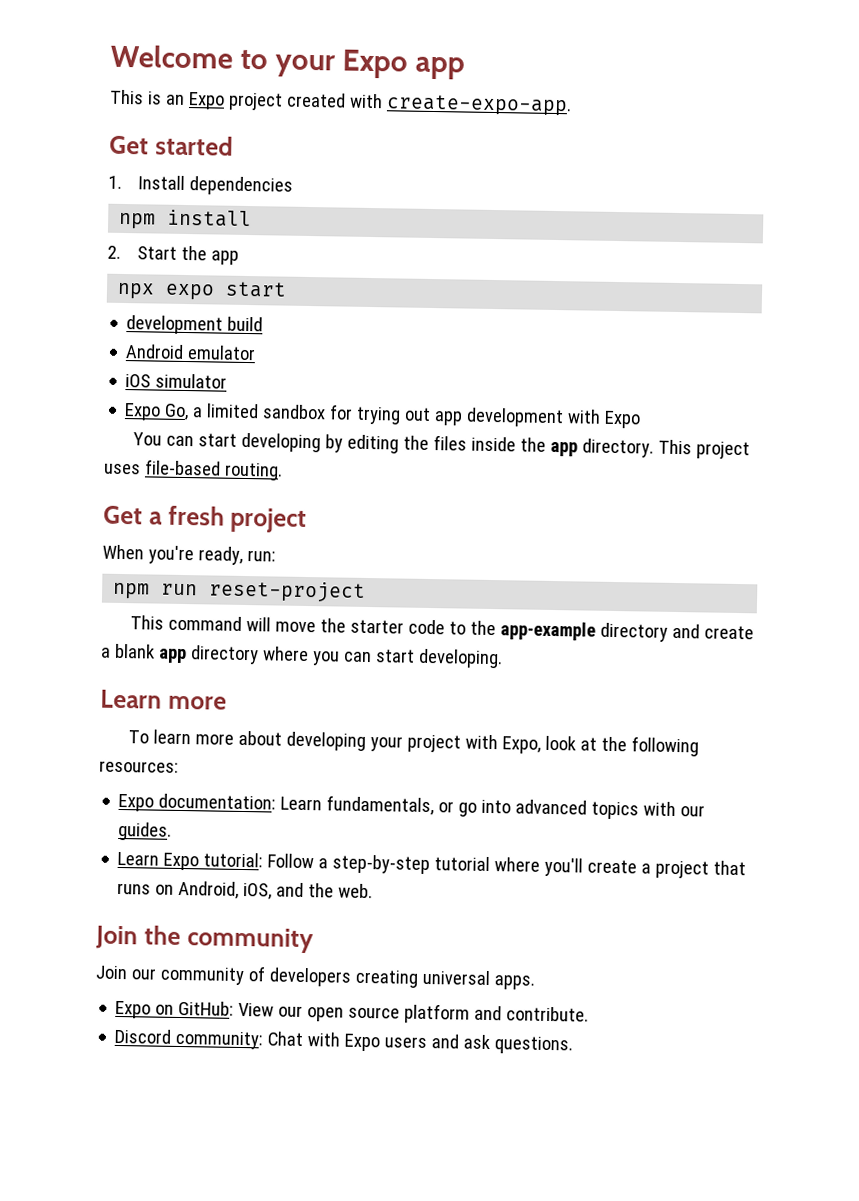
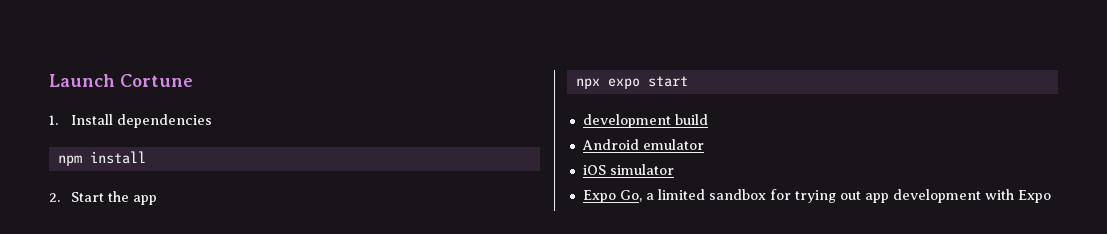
- Welcome to your Expo app
- This is an Expo project created with create-expo-app.
- Get started
+ Launch Cortune
- You can start developing by editing the files inside the app directory. This project uses file-based routing.
- Get a fresh project
- When you're ready, run:
- npm run reset-project
- This command will move the starter code to the app-example directory and create a blank app directory where you can start developing.
- Learn more
- To learn more about developing your project with Expo, look at the following resources:
- Expo documentation: Learn fundamentals, or go into advanced topics with our guides.
- Learn Expo tutorial: Follow a step-by-step tutorial where you'll create a project that runs on Android, iOS, and the web.
- Join the community
- Join our community of developers creating universal apps.
- Expo on GitHub: View our open source platform and contribute.
- Discord community: Chat with Expo users and ask questions.

